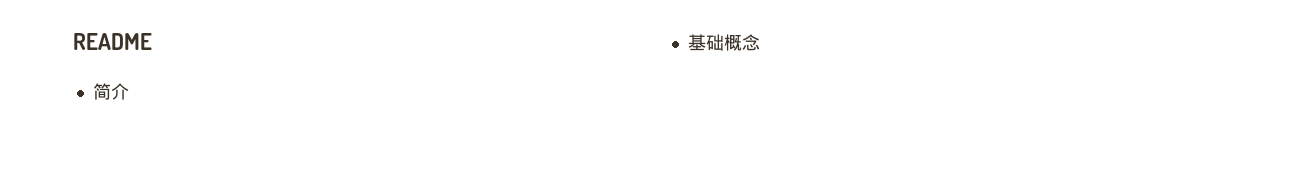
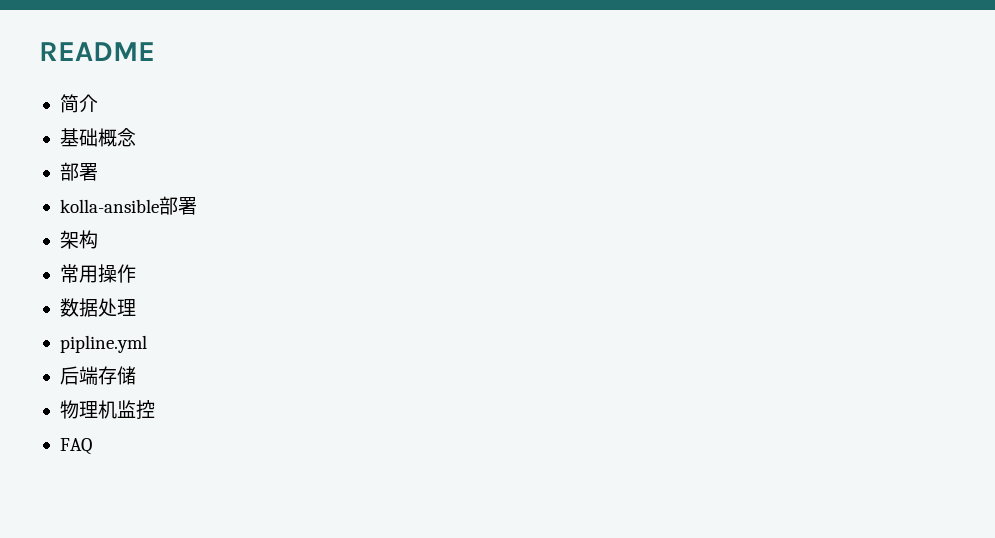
  基础概念
+ 部署
+ kolla-ansible部署
+ 架构
+ 常用操作
+ 数据处理
+ pipline.yml
+ 后端存储
+ 物理机监控
+ FAQ

